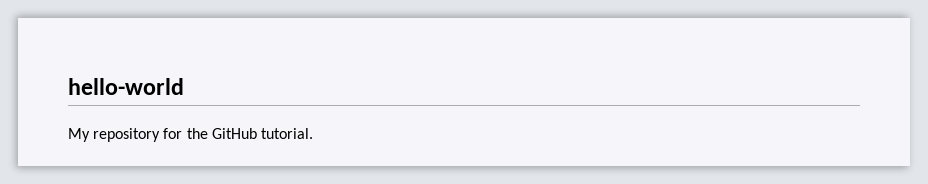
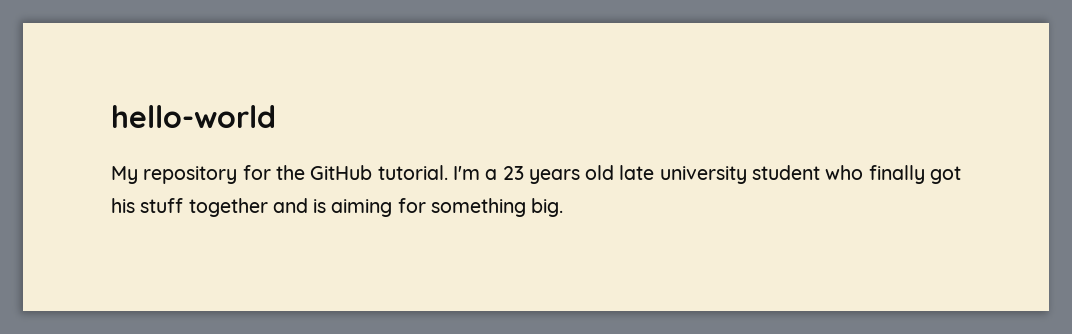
+ I'm a 23 years old late university student who finally got his stuff together and is aiming for something big.

